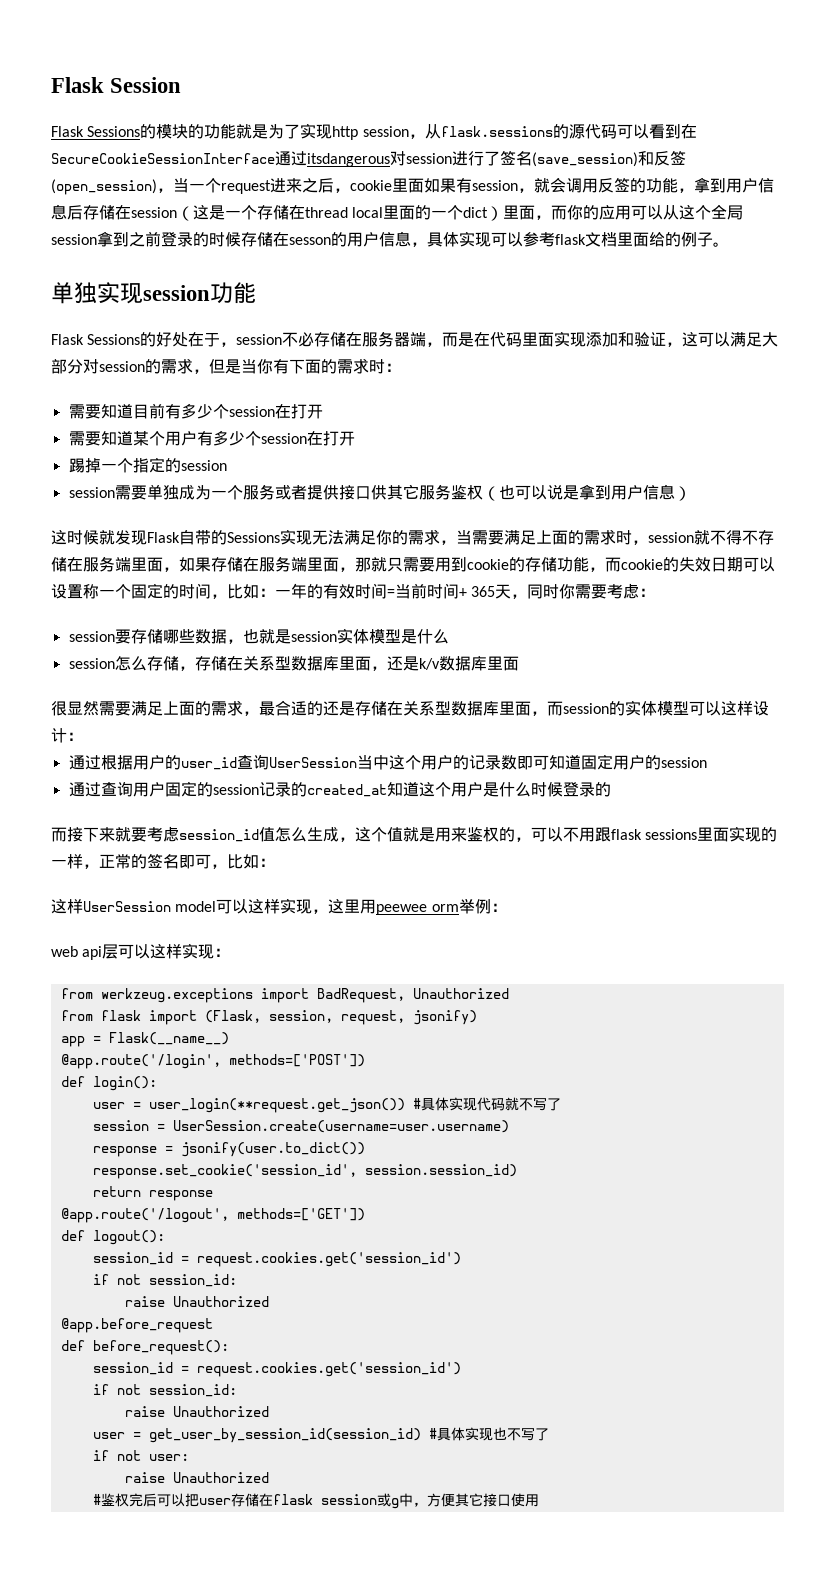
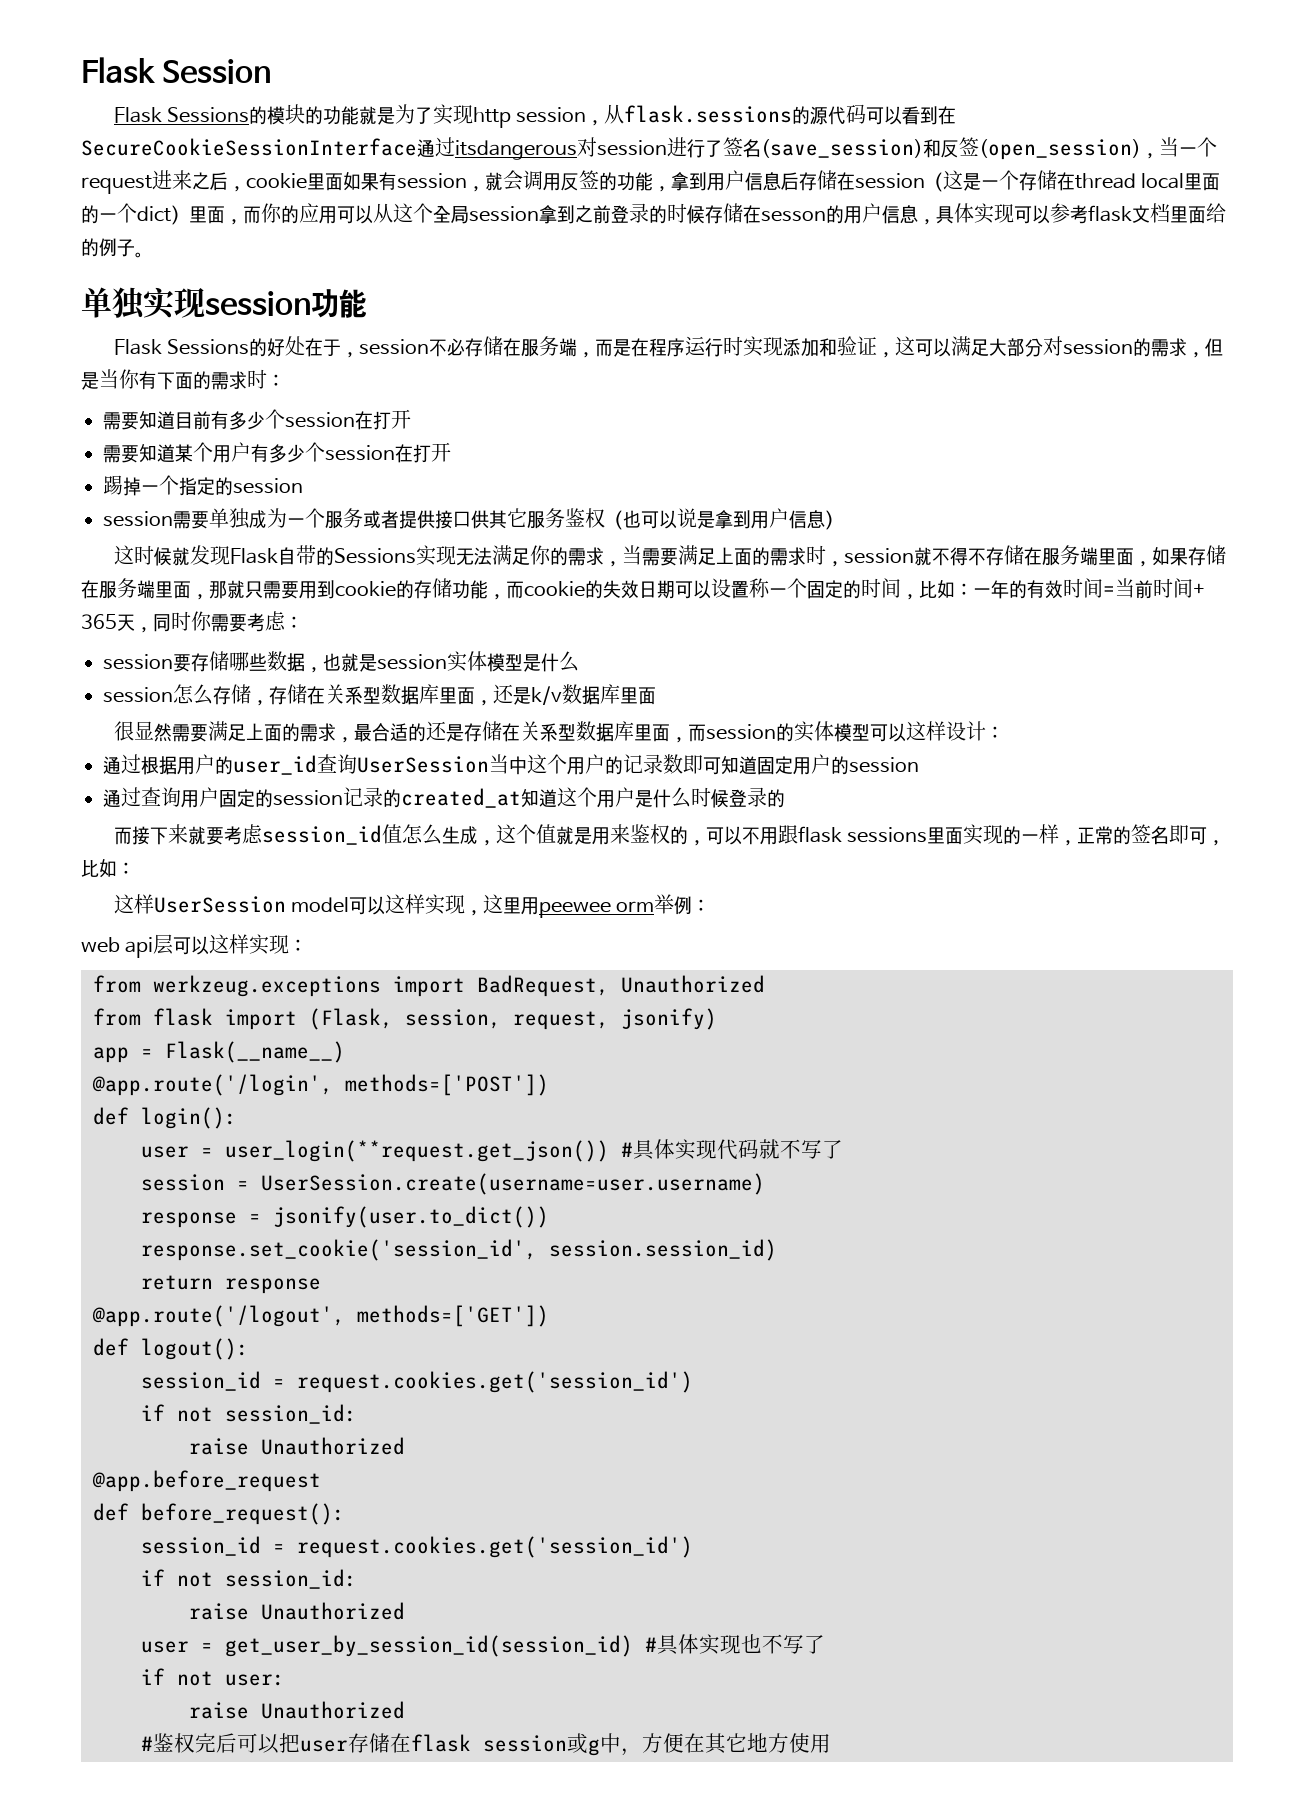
- Flask Sessions的好处在于，session不必存储在服务器端，而是在代码里面实现添加和验证，这可以满足大部分对session的需求，但是当你有下面的需求时：
+ Flask Sessions的好处在于，session不必存储在服务端，而是在程序运行时实现添加和验证，这可以满足大部分对session的需求，但是当你有下面的需求时：
- #鉴权完后可以把user存储在flask session或g中，方便其它接口使用
+ #鉴权完后可以把user存储在flask session或g中，方便在其它地方使用

